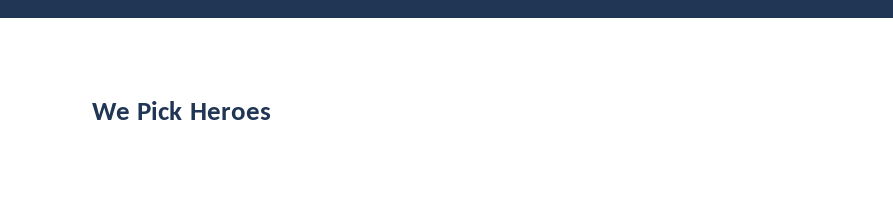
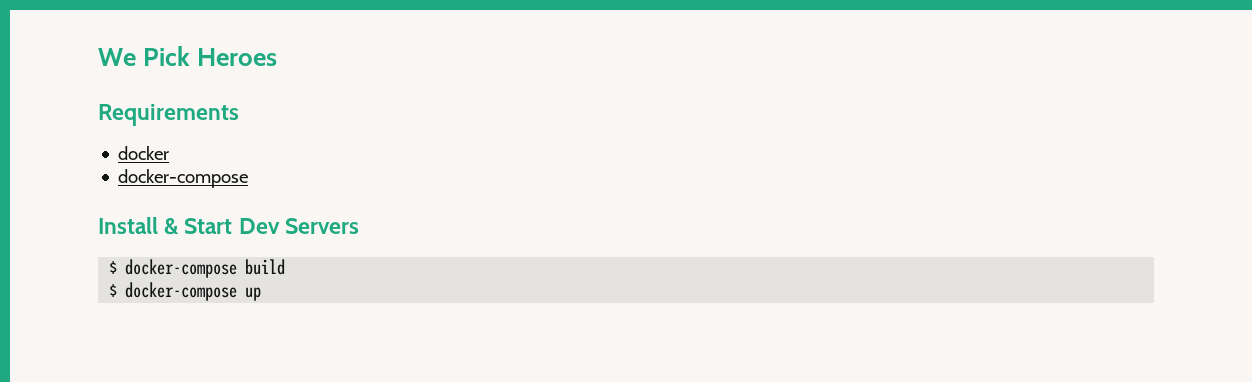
+ Requirements
+ docker
+ docker-compose
+ Install & Start Dev Servers
+ $ docker-compose build
+ $ docker-compose up

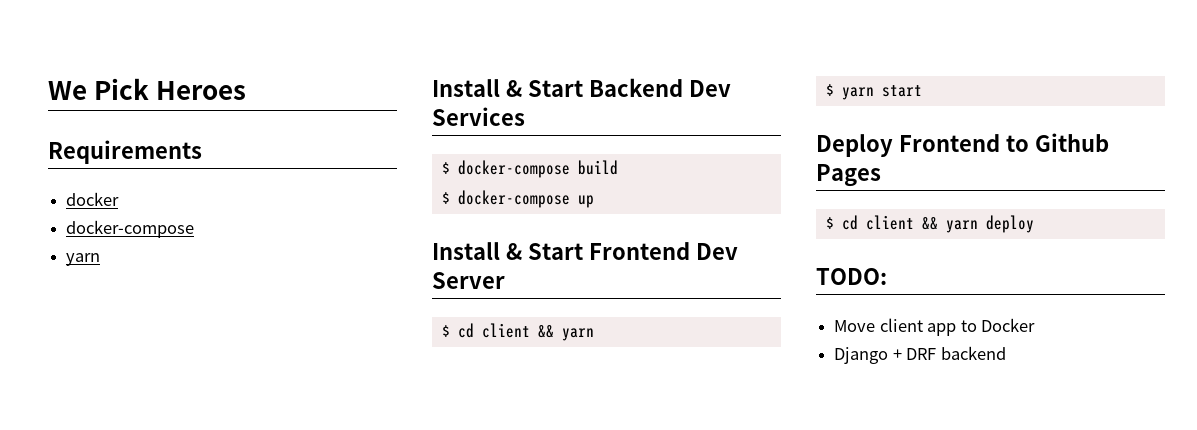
  docker
  docker-compose
- Install & Start Dev Servers
+ yarn
+ Install & Start Backend Dev Services
+ Install & Start Frontend Dev Server
+ $ cd client && yarn
+ $ yarn start
+ Deploy Frontend to Github Pages
+ $ cd client && yarn deploy
+ TODO:
+ Move client app to Docker
+ Django + DRF backend

